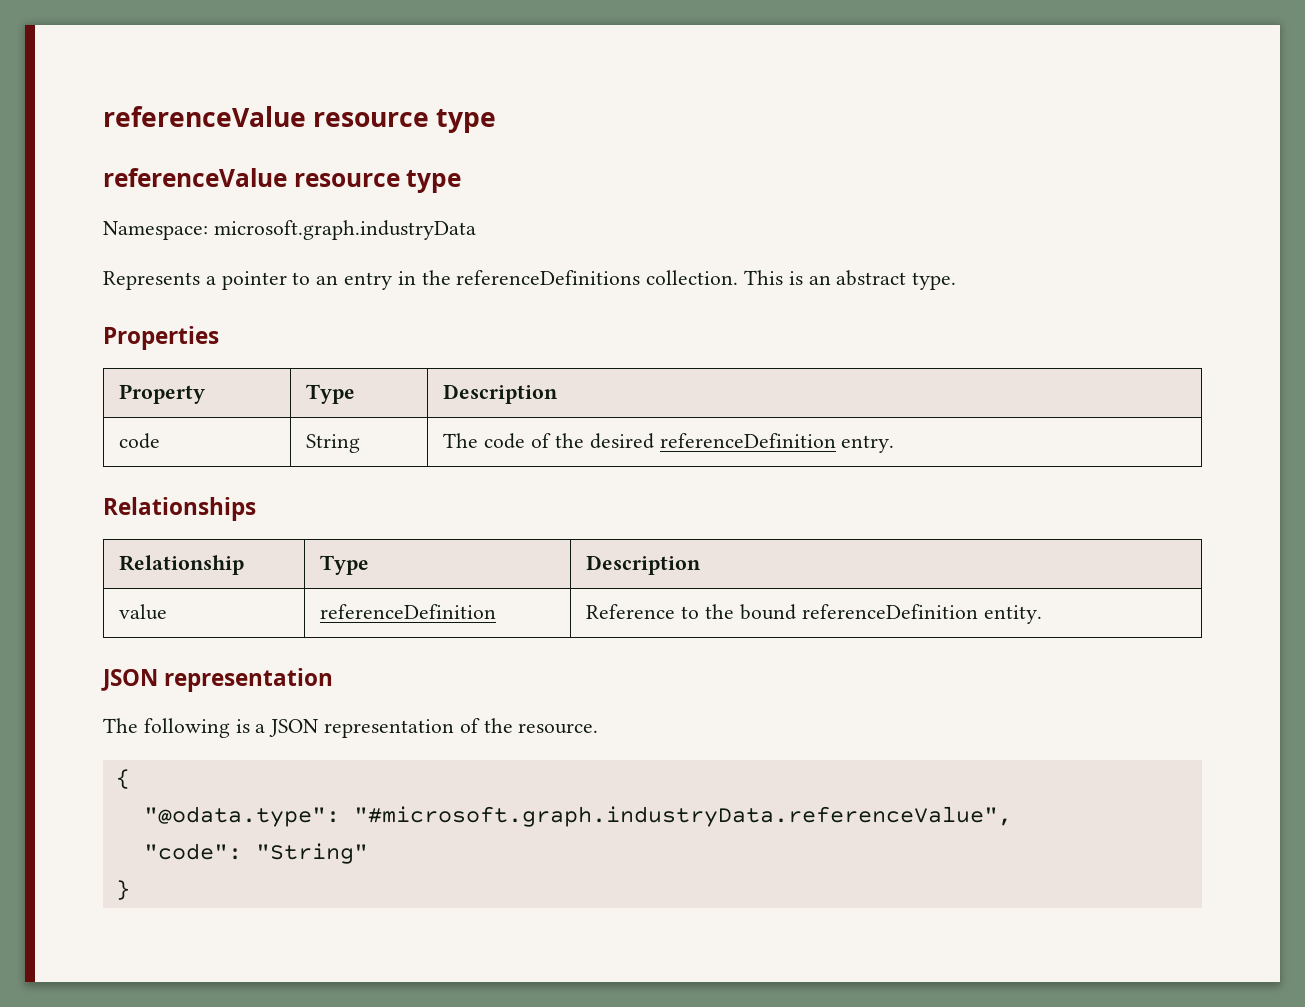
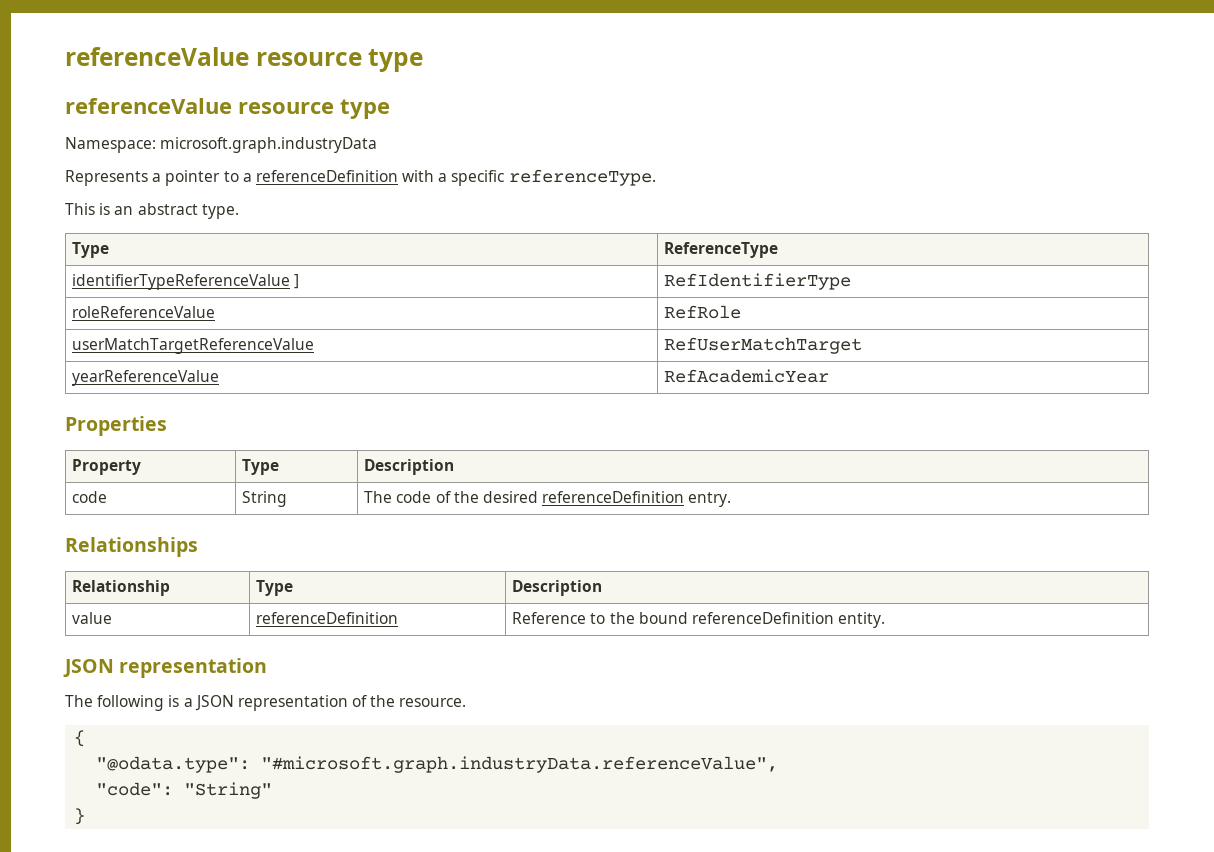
- Represents a pointer to an entry in the referenceDefinitions collection. This is an abstract type.
+ Represents a pointer to a referenceDefinition with a specific referenceType.
+ This is an abstract type.
+ Type | ReferenceType
+ identifierTypeReferenceValue ] | RefIdentifierType
+ roleReferenceValue | RefRole
+ userMatchTargetReferenceValue | RefUserMatchTarget
+ yearReferenceValue | RefAcademicYear

